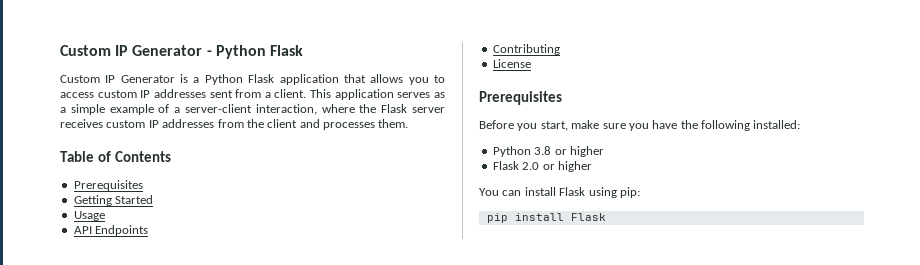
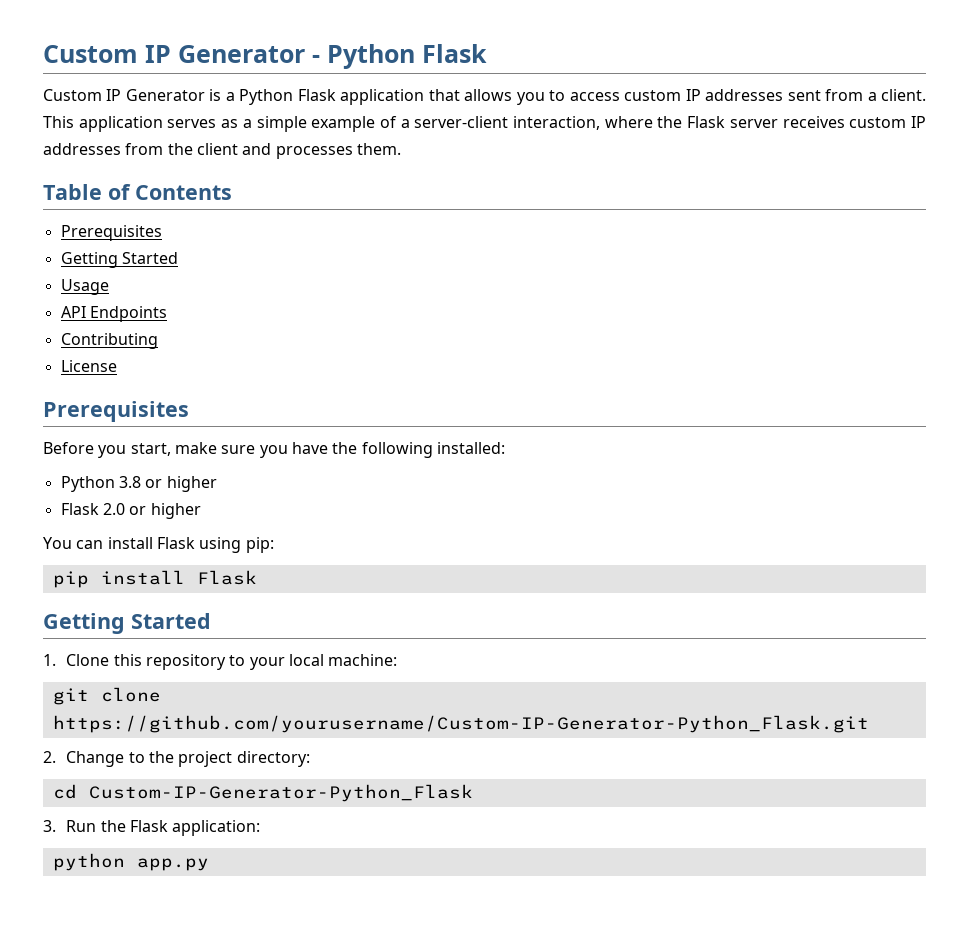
  pip install Flask
+ Getting Started
+ 1. Clone this repository to your local machine:
+ git clone https://github.com/yourusername/Custom-IP-Generator-Python_Flask.git
+ 2. Change to the project directory:
+ cd Custom-IP-Generator-Python_Flask
+ 3. Run the Flask application:
+ python app.py

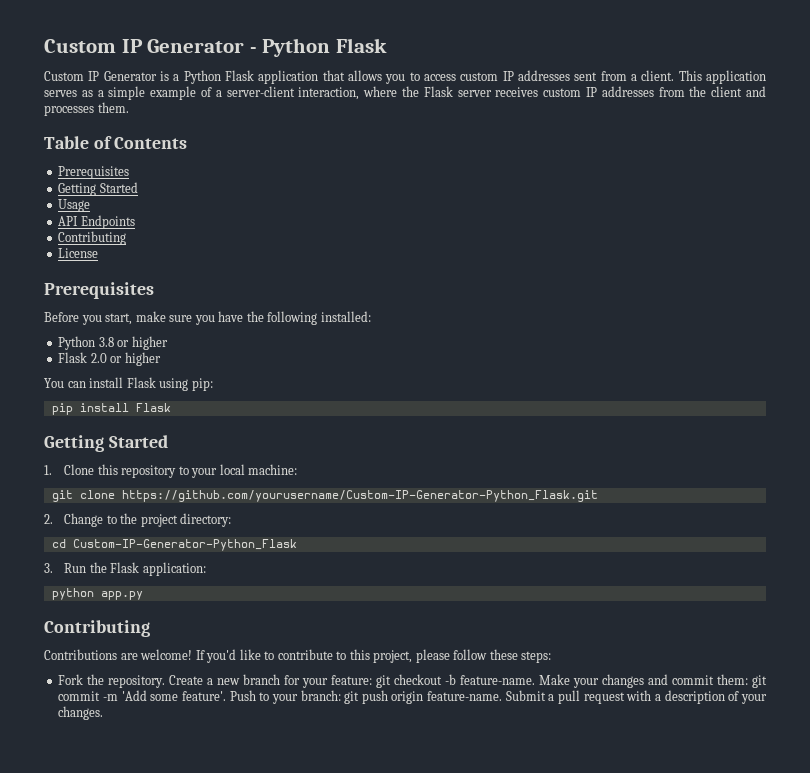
  python app.py
+ Contributing
+ Contributions are welcome! If you'd like to contribute to this project, please follow these steps:
+ Fork the repository. Create a new branch for your feature: git checkout -b feature-name. Make your changes and commit them: git commit -m 'Add some feature'. Push to your branch: git push origin feature-name. Submit a pull request with a description of your changes.

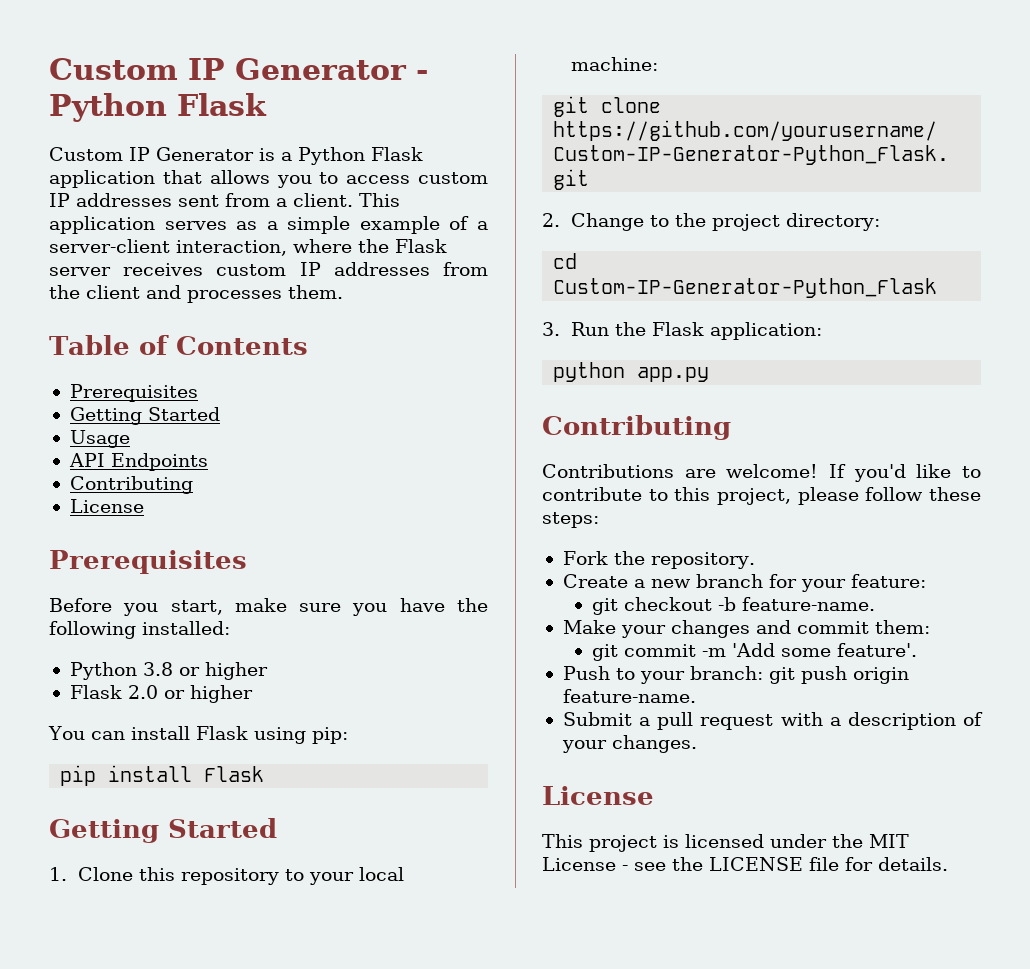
- Fork the repository. Create a new branch for your feature: git checkout -b feature-name. Make your changes and commit them: git commit -m 'Add some feature'. Push to your branch: git push origin feature-name. Submit a pull request with a description of your changes.
+ Fork the repository.
+ Create a new branch for your feature:
+ git checkout -b feature-name.
+ Make your changes and commit them:
+ git commit -m 'Add some feature'.
+ Push to your branch: git push origin feature-name.
+ Submit a pull request with a description of your changes.
+ License
+ This project is licensed under the MIT License - see the LICENSE file for details.

